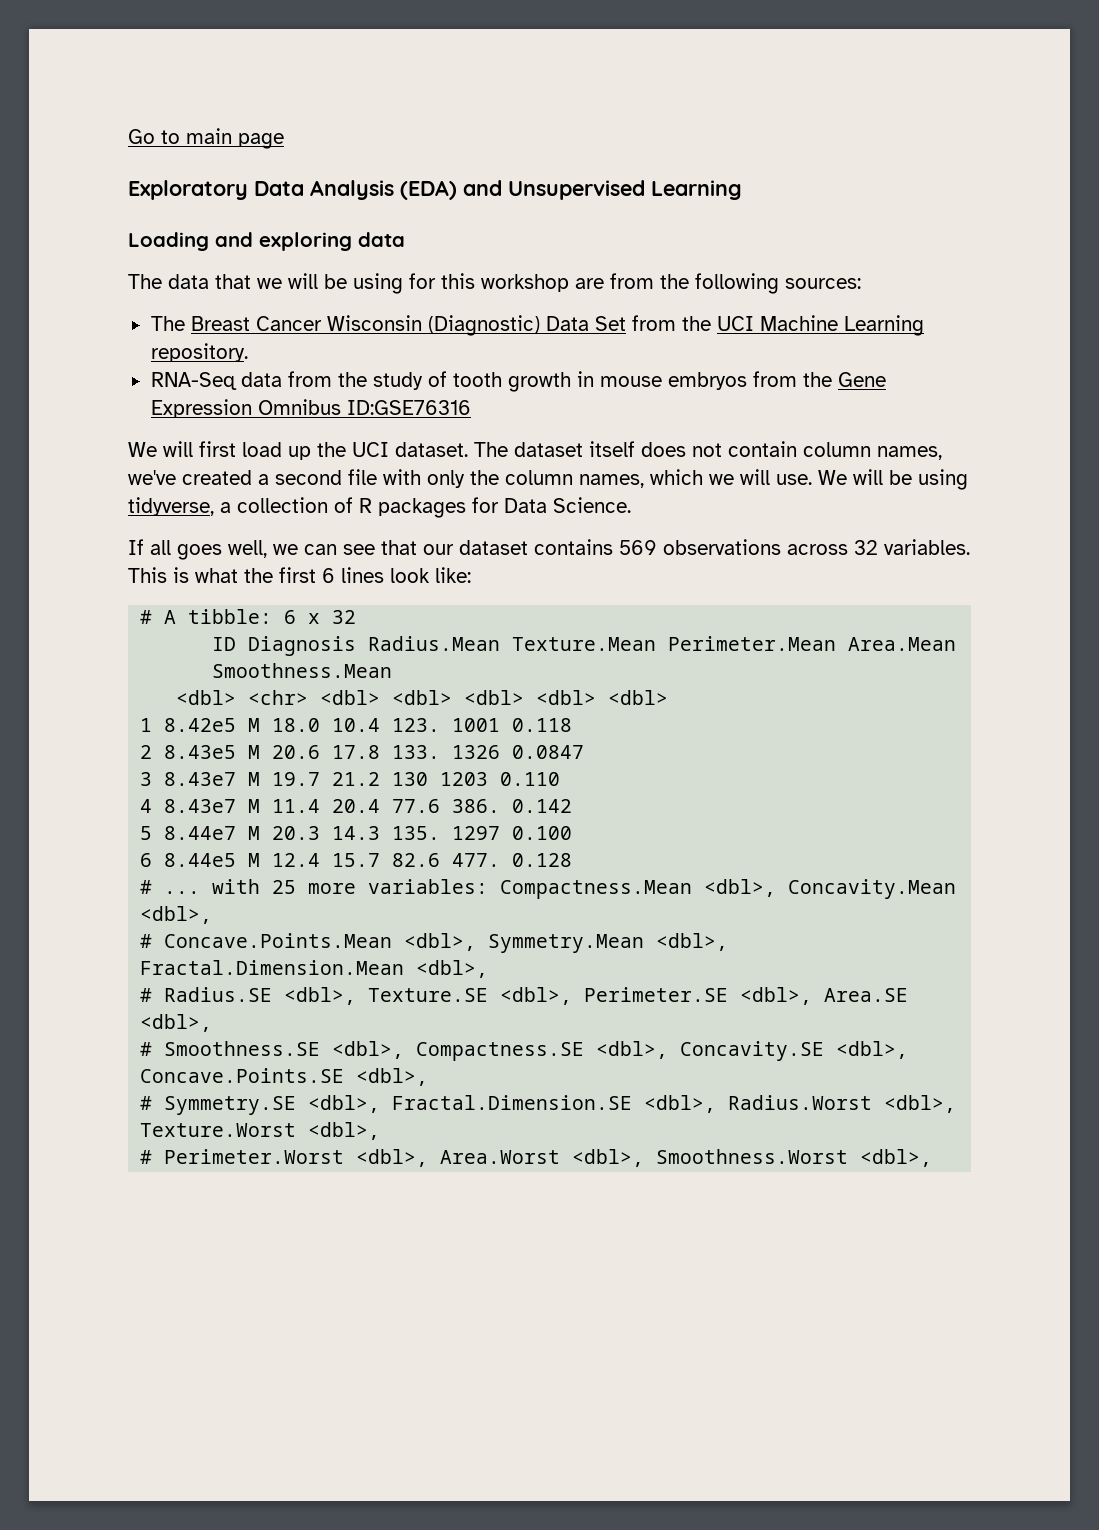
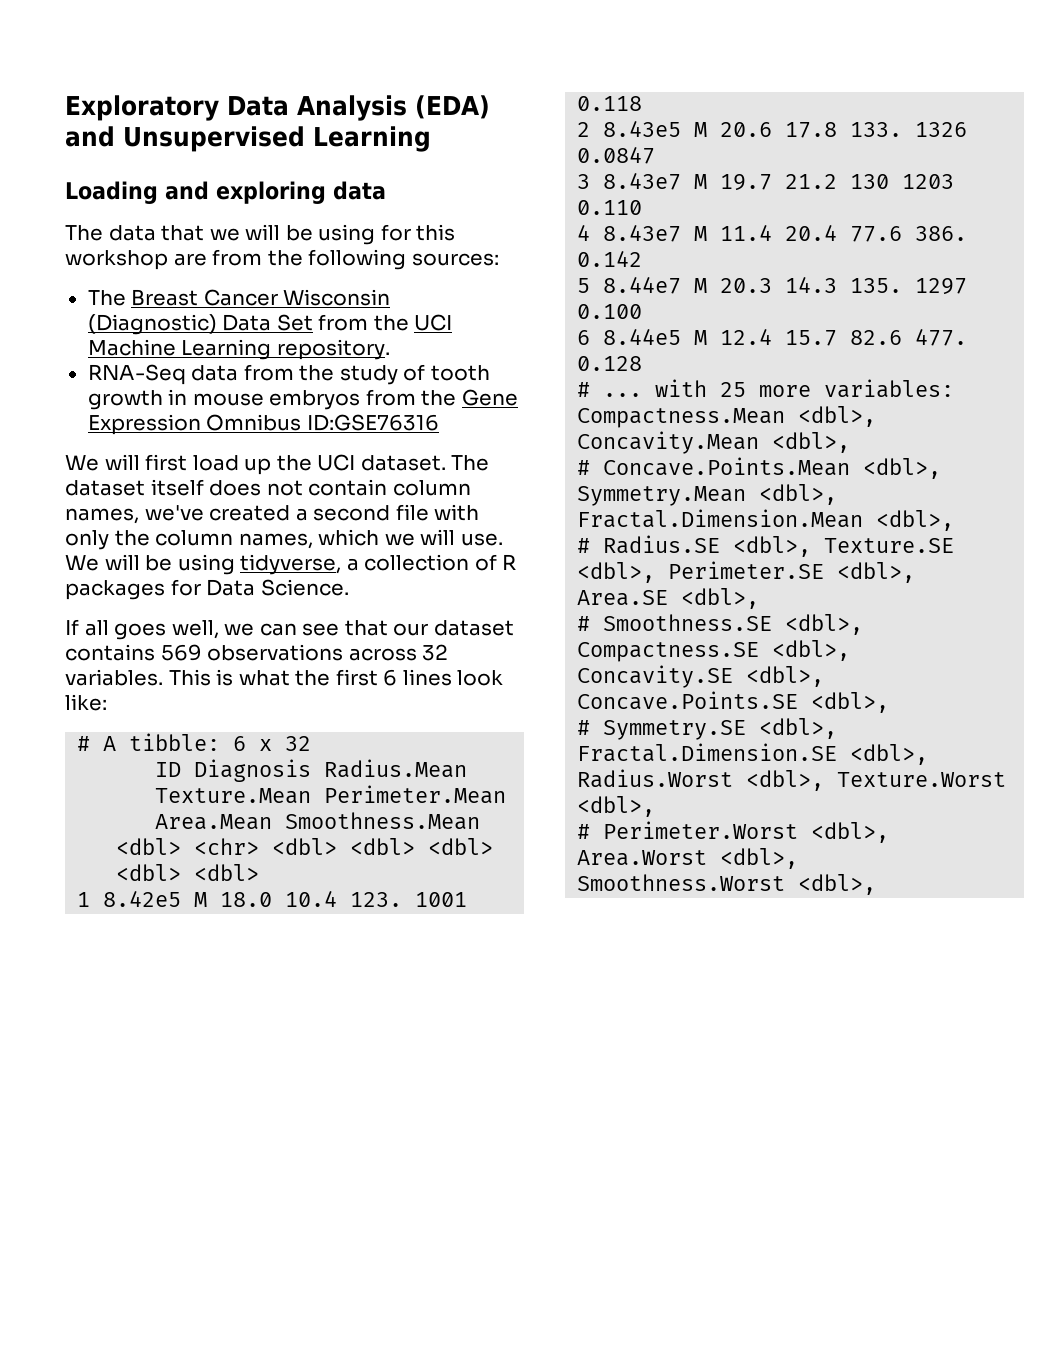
- Go to main page

